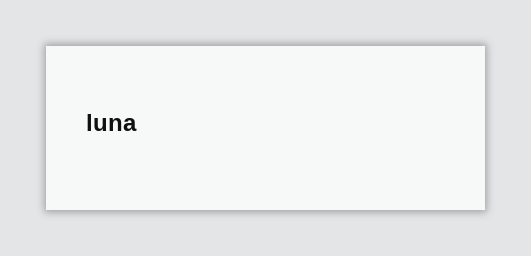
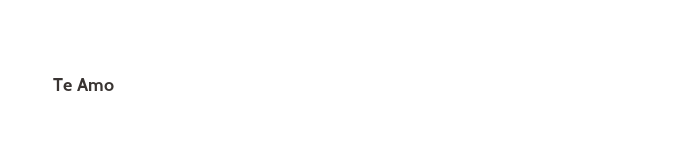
- luna
+ Te Amo

